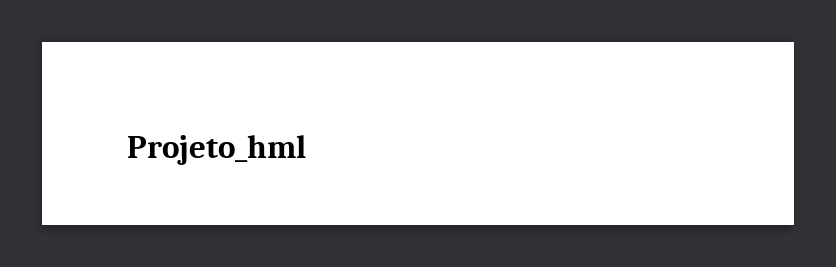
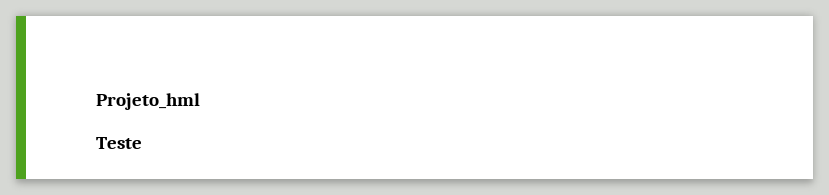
+ Teste

